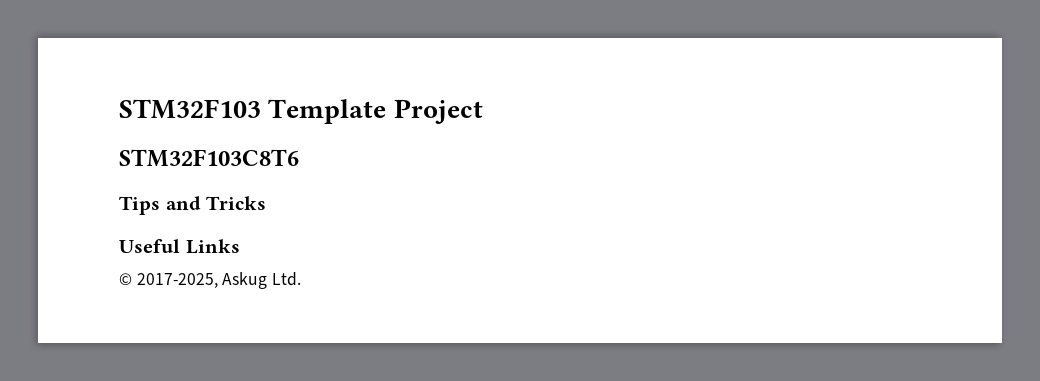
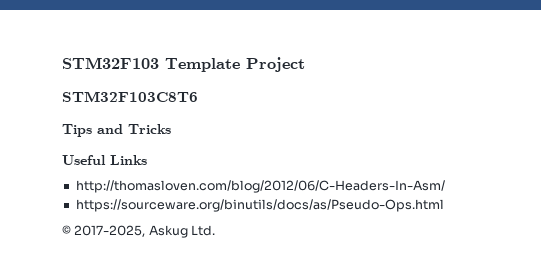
+ http://thomasloven.com/blog/2012/06/C-Headers-In-Asm/
+ https://sourceware.org/binutils/docs/as/Pseudo-Ops.html

